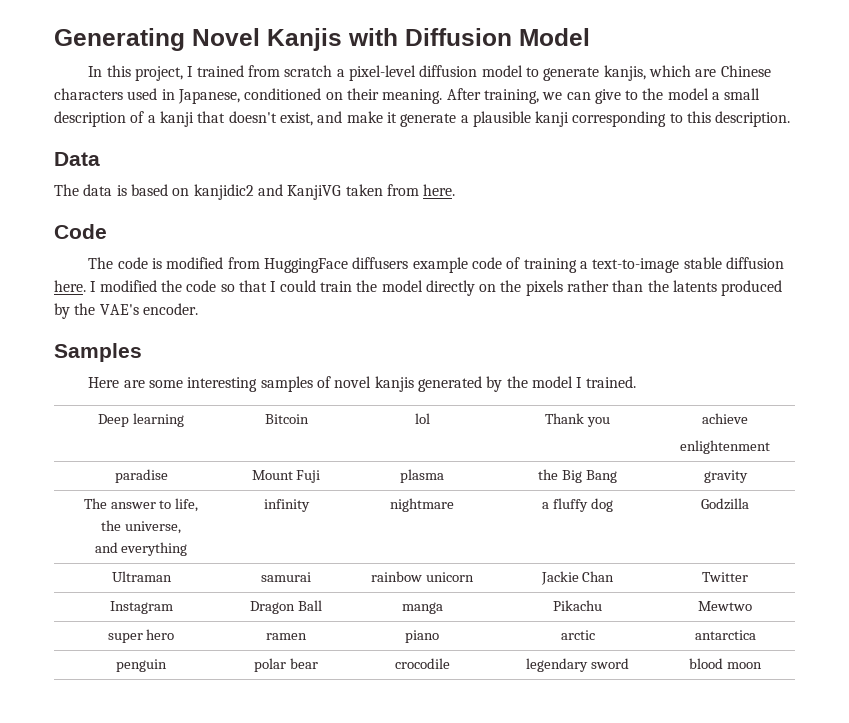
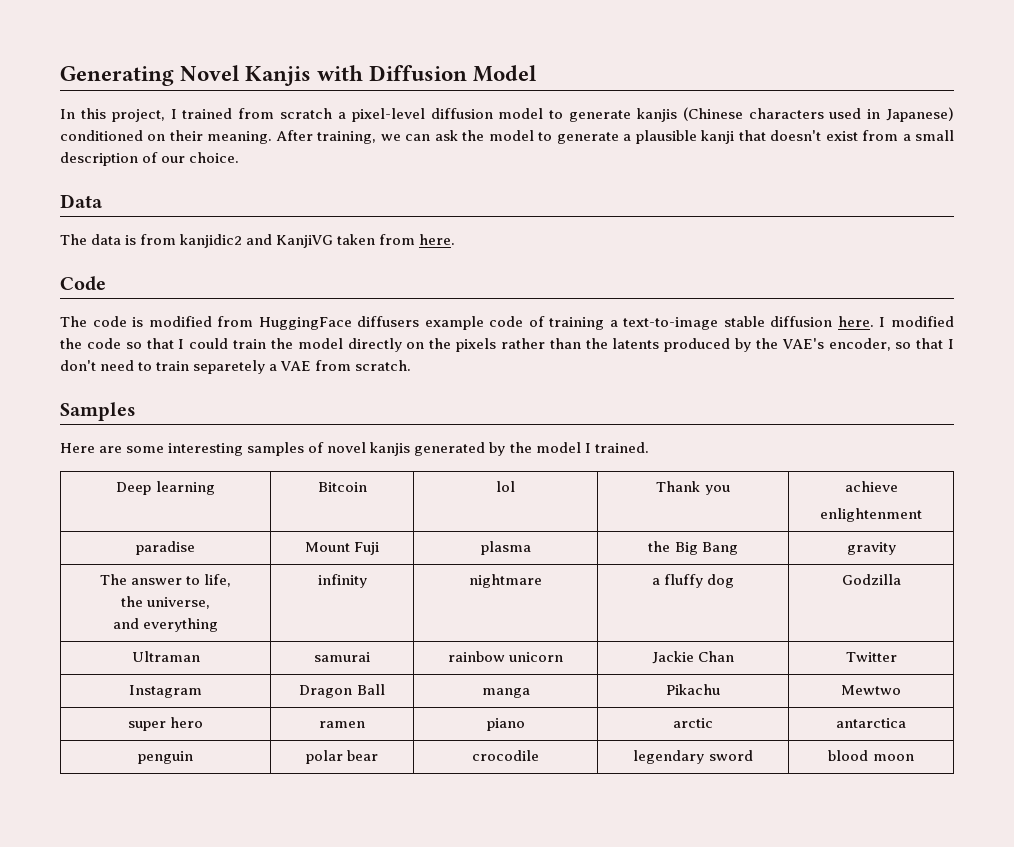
- In this project, I trained from scratch a pixel-level diffusion model to generate kanjis, which are Chinese characters used in Japanese, conditioned on their meaning.
+ In this project, I trained from scratch a pixel-level diffusion model to generate kanjis (Chinese characters used in Japanese) conditioned on their meaning.
- After training, we can give to the model a small description of a kanji that doesn't exist, and make it generate a plausible kanji corresponding to this description.
+ After training, we can ask the model to generate a plausible kanji that doesn't exist from a small description of our choice.
- The data is based on kanjidic2 and KanjiVG taken from here.
+ The data is from kanjidic2 and KanjiVG taken from here.
- I modified the code so that I could train the model directly on the pixels rather than the latents produced by the VAE's encoder.
+ I modified the code so that I could train the model directly on the pixels rather than the latents produced by the VAE's encoder, so that I don't need to train separetely a VAE from scratch.

